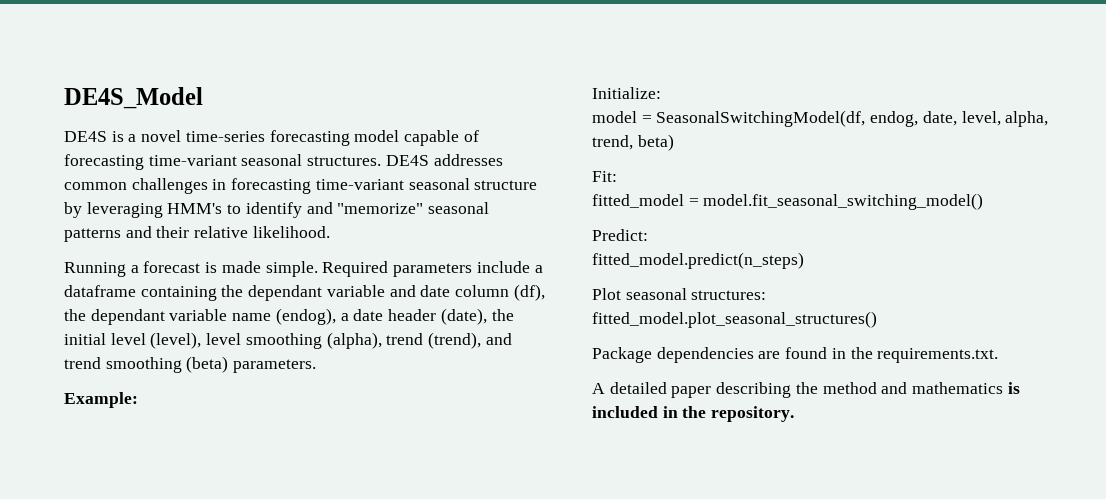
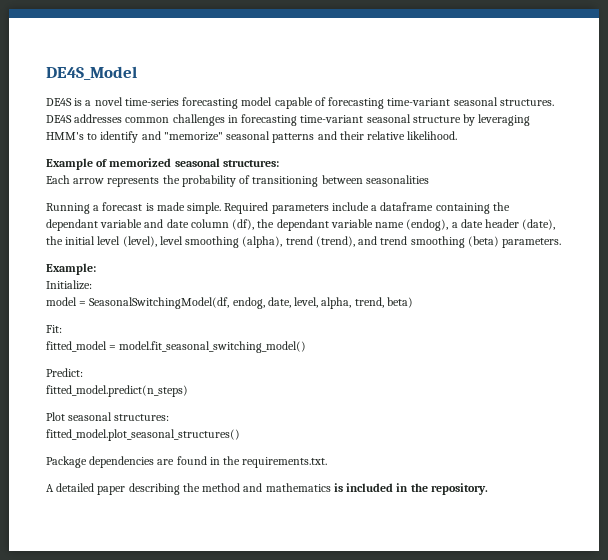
+ Example of memorized seasonal structures:
+ Each arrow represents the probability of transitioning between seasonalities

